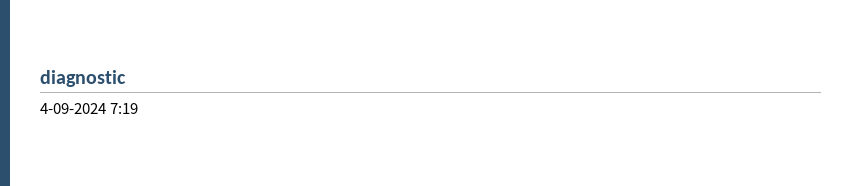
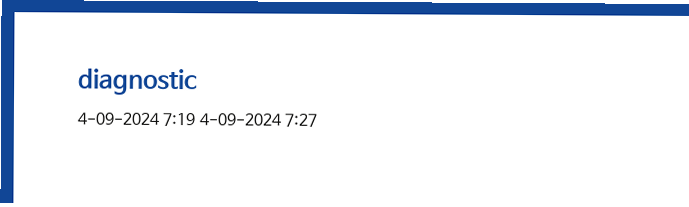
- 4-09-2024 7:19
+ 4-09-2024 7:19 4-09-2024 7:27

